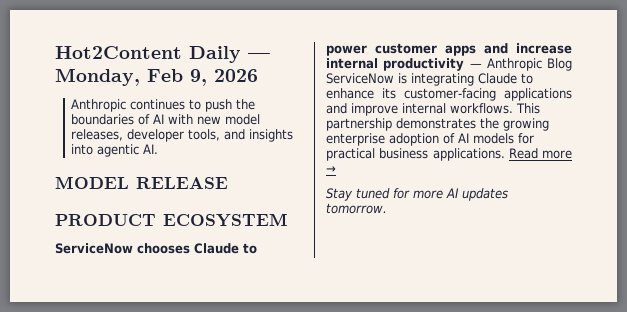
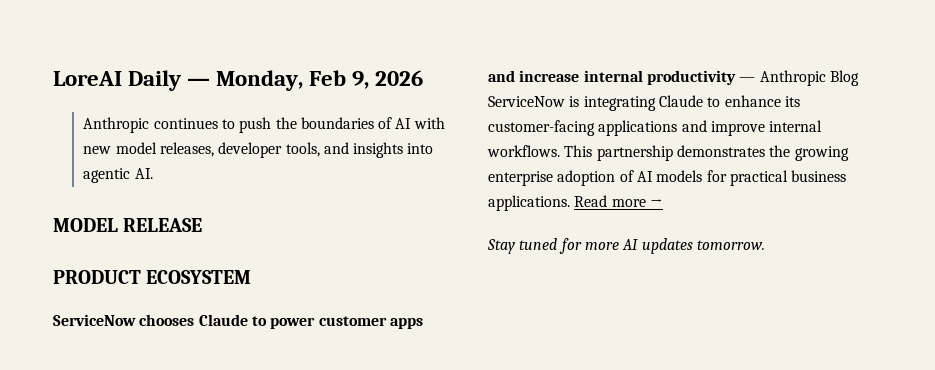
- Hot2Content Daily — Monday, Feb 9, 2026
+ LoreAI Daily — Monday, Feb 9, 2026

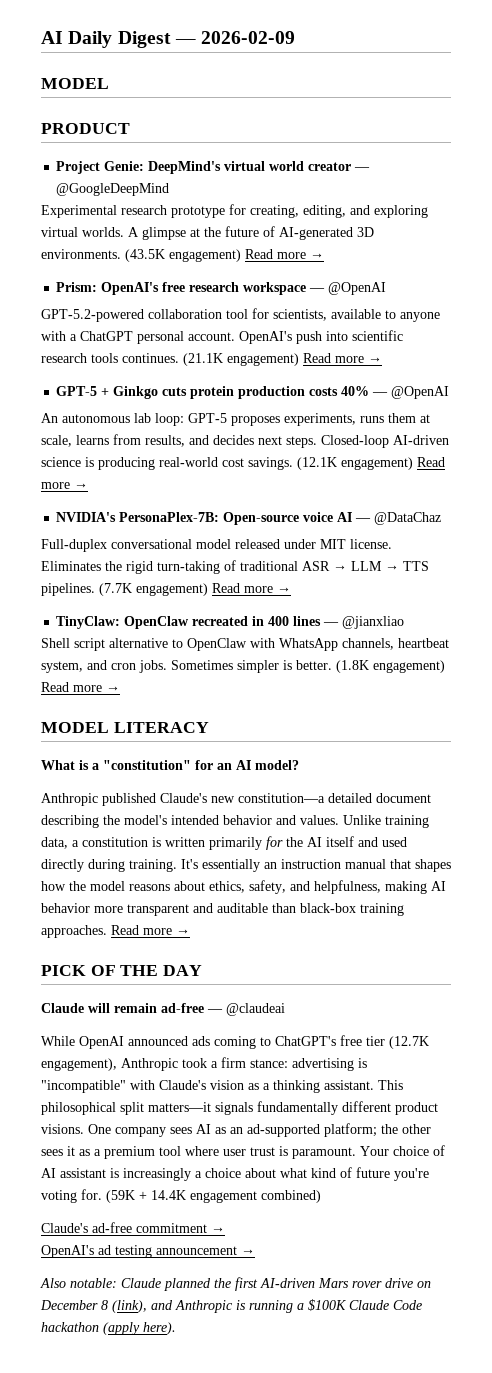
- LoreAI Daily — Monday, Feb 9, 2026
- Anthropic continues to push the boundaries of AI with new model releases, developer tools, and insights into agentic AI.
- MODEL RELEASE
+ AI Daily Digest — 2026-02-09
+ MODEL
- PRODUCT ECOSYSTEM
- ServiceNow chooses Claude to power customer apps and increase internal productivity — Anthropic Blog ServiceNow is integrating Claude to enhance its customer-facing applications and improve internal workflows. This partnership demonstrates the growing enterprise adoption of AI models for practical business applications. Read more →
- Stay tuned for more AI updates tomorrow.
+ PRODUCT
+ Project Genie: DeepMind's virtual world creator — @GoogleDeepMind
+ Experimental research prototype for creating, editing, and exploring virtual worlds. A glimpse at the future of AI-generated 3D environments. (43.5K engagement) Read more →
+ Prism: OpenAI's free research workspace — @OpenAI
+ GPT-5.2-powered collaboration tool for scientists, available to anyone with a ChatGPT personal account. OpenAI's push into scientific research tools continues. (21.1K engagement) Read more →
+ GPT-5 + Ginkgo cuts protein production costs 40% — @OpenAI
+ An autonomous lab loop: GPT-5 proposes experiments, runs them at scale, learns from results, and decides next steps. Closed-loop AI-driven science is producing real-world cost savings. (12.1K engagement) Read more →
+ NVIDIA's PersonaPlex-7B: Open-source voice AI — @DataChaz
+ Full-duplex conversational model released under MIT license. Eliminates the rigid turn-taking of traditional ASR → LLM → TTS pipelines. (7.7K engagement) Read more →
+ TinyClaw: OpenClaw recreated in 400 lines — @jianxliao
+ Shell script alternative to OpenClaw with WhatsApp channels, heartbeat system, and cron jobs. Sometimes simpler is better. (1.8K engagement) Read more →
+ MODEL LITERACY
+ What is a "constitution" for an AI model?
+ Anthropic published Claude's new constitution—a detailed document describing the model's intended behavior and values. Unlike training data, a constitution is written primarily for the AI itself and used directly during training. It's essentially an instruction manual that shapes how the model reasons about ethics, safety, and helpfulness, making AI behavior more transparent and auditable than black-box training approaches. Read more →
+ PICK OF THE DAY
+ Claude will remain ad-free — @claudeai
+ While OpenAI announced ads coming to ChatGPT's free tier (12.7K engagement), Anthropic took a firm stance: advertising is "incompatible" with Claude's vision as a thinking assistant. This philosophical split matters—it signals fundamentally different product visions. One company sees AI as an ad-supported platform; the other sees it as a premium tool where user trust is paramount. Your choice of AI assistant is increasingly a choice about what kind of future you're voting for. (59K + 14.4K engagement combined)
+ Claude's ad-free commitment →
+ OpenAI's ad testing announcement →
+ Also notable: Claude planned the first AI-driven Mars rover drive on December 8 (link), and Anthropic is running a $100K Claude Code hackathon (apply here).

